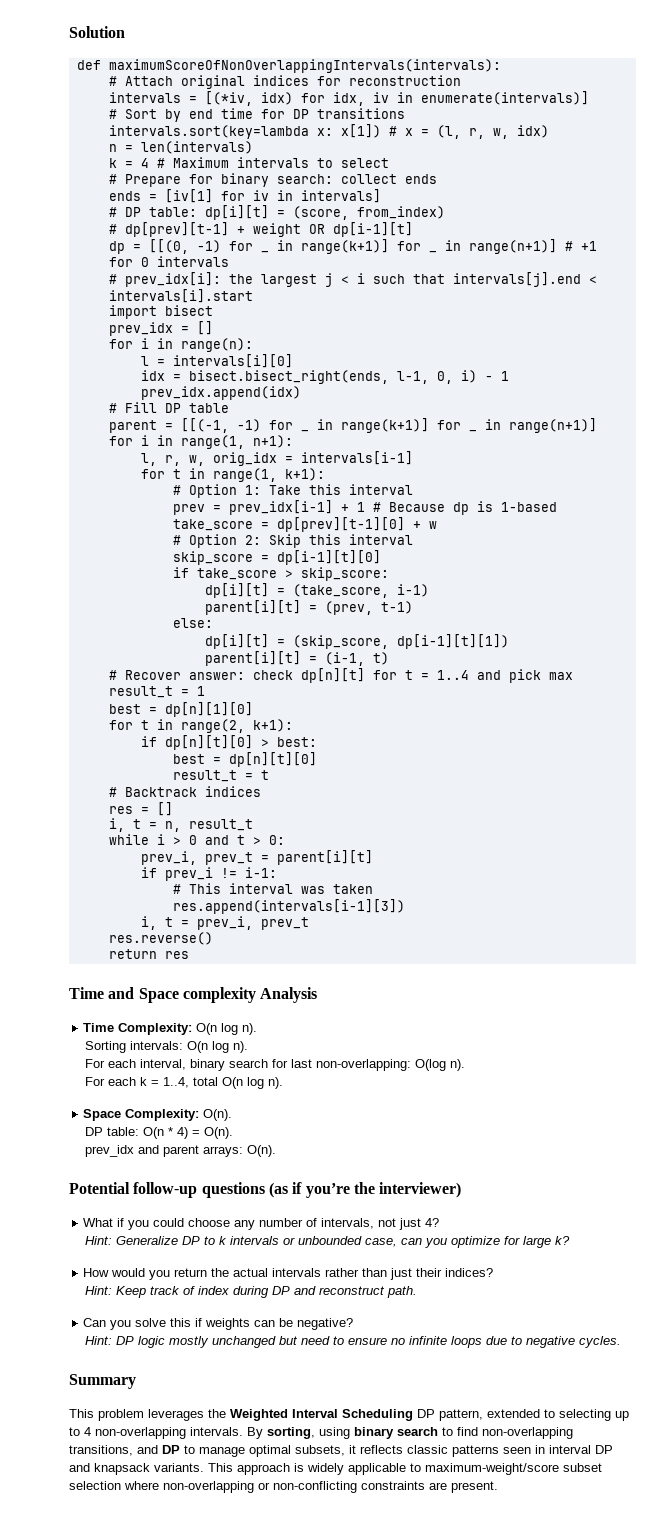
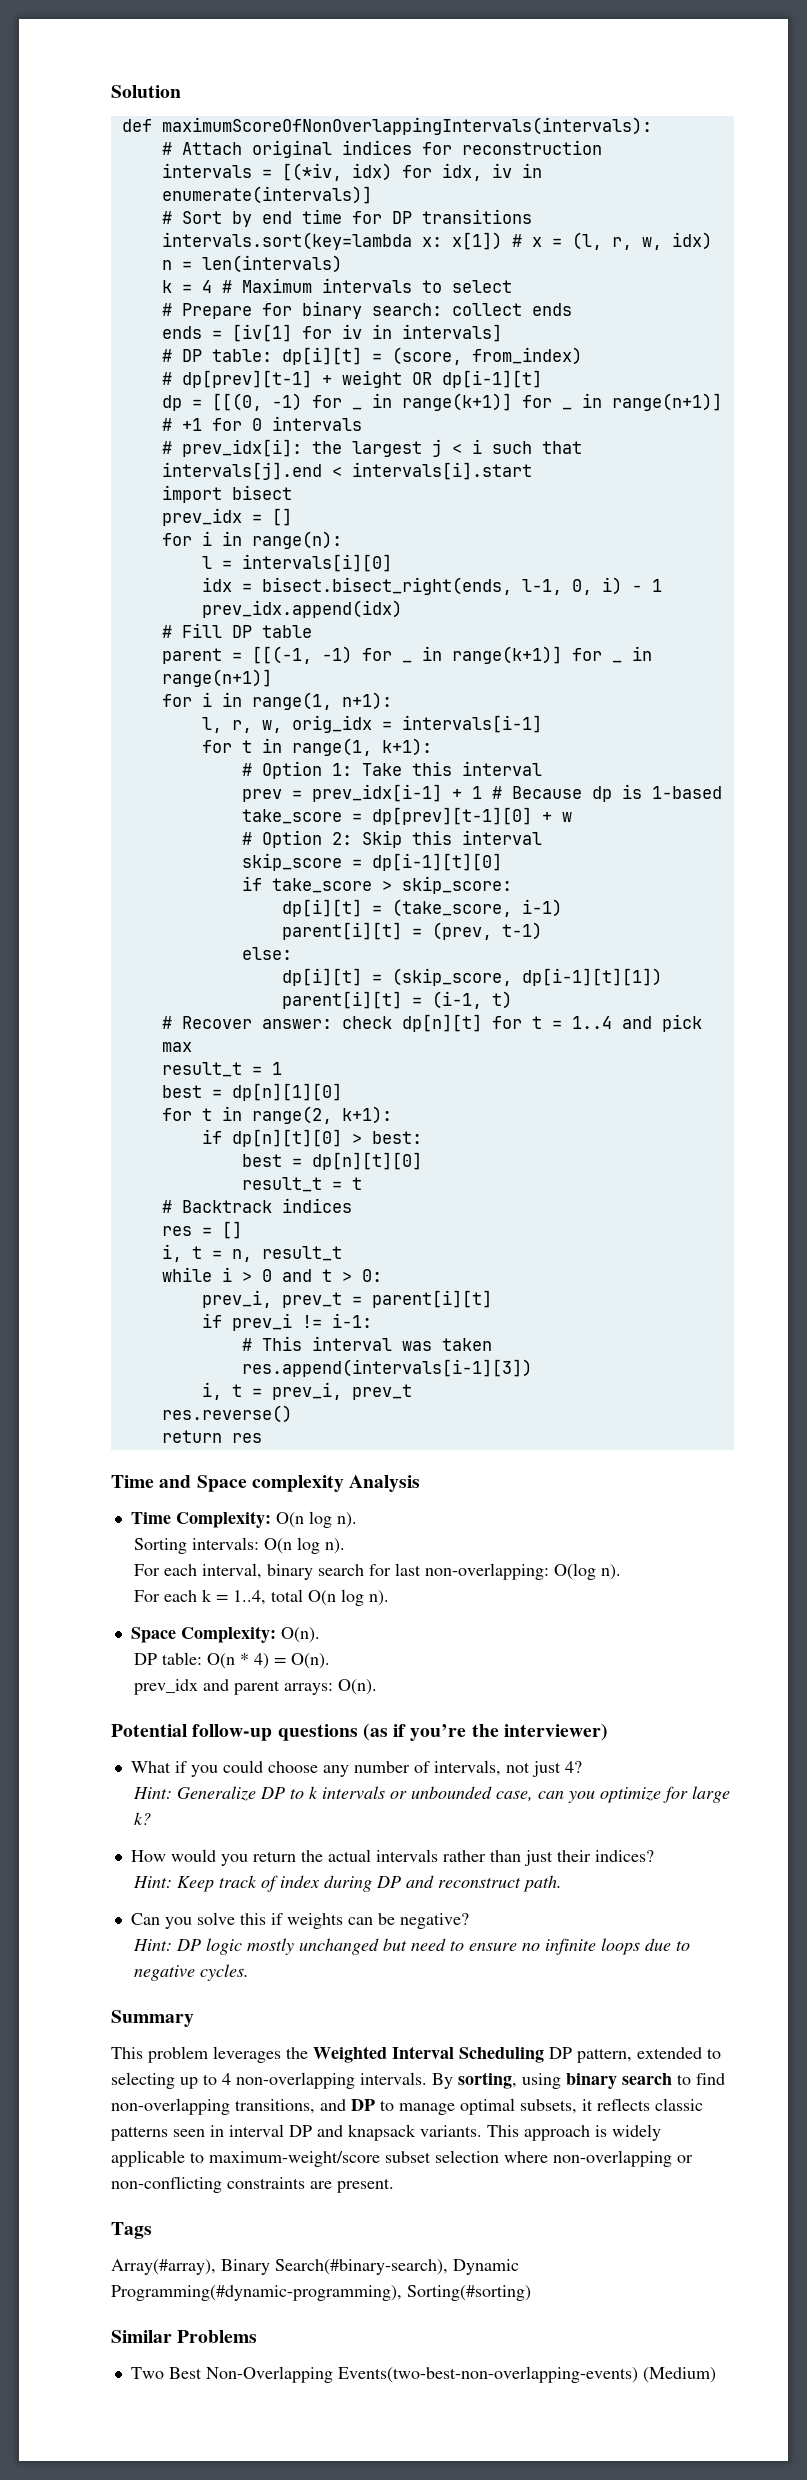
+ Tags
+ Array(#array), Binary Search(#binary-search), Dynamic Programming(#dynamic-programming), Sorting(#sorting)
+ Similar Problems
+ Two Best Non-Overlapping Events(two-best-non-overlapping-events) (Medium)

